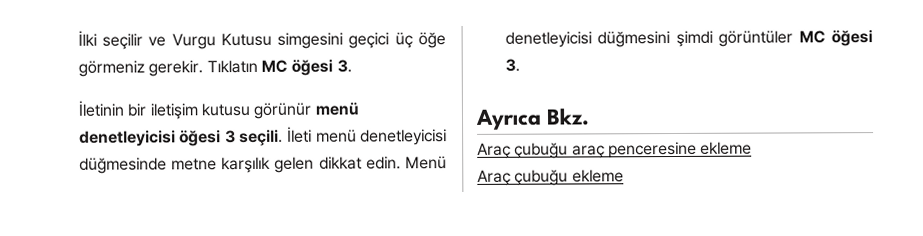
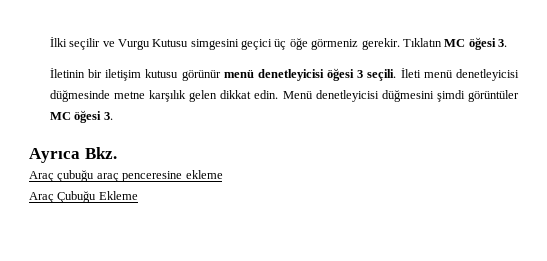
- Araç çubuğu ekleme
+ Araç Çubuğu Ekleme

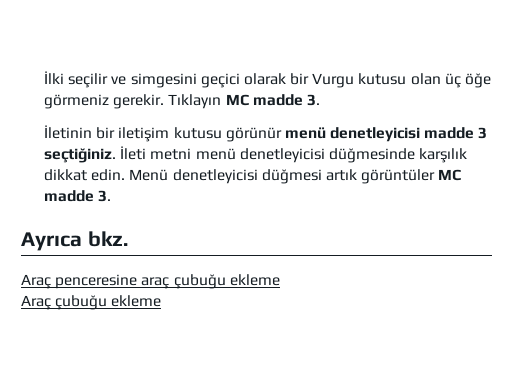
- İlki seçilir ve Vurgu Kutusu simgesini geçici üç öğe görmeniz gerekir.
+ İlki seçilir ve simgesini geçici olarak bir Vurgu kutusu olan üç öğe görmeniz gerekir.
- Tıklatın MC öğesi 3.
+ Tıklayın MC madde 3.
- İletinin bir iletişim kutusu görünür menü denetleyicisi öğesi 3 seçili. İleti menü denetleyicisi düğmesinde metne karşılık gelen dikkat edin.
+ İletinin bir iletişim kutusu görünür menü denetleyicisi madde 3 seçtiğiniz. İleti metni menü denetleyicisi düğmesinde karşılık dikkat edin.
- Menü denetleyicisi düğmesini şimdi görüntüler MC öğesi 3.
+ Menü denetleyicisi düğmesi artık görüntüler MC madde 3.
- Ayrıca Bkz.
+ Ayrıca bkz.
+ Araç penceresine araç çubuğu ekleme
- Araç çubuğu araç penceresine ekleme
- Araç Çubuğu Ekleme
+ Araç çubuğu ekleme

